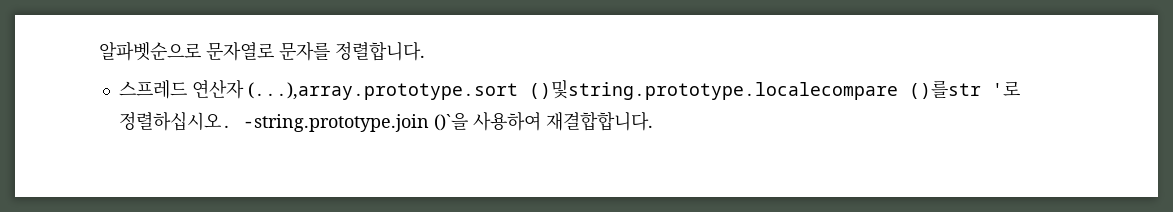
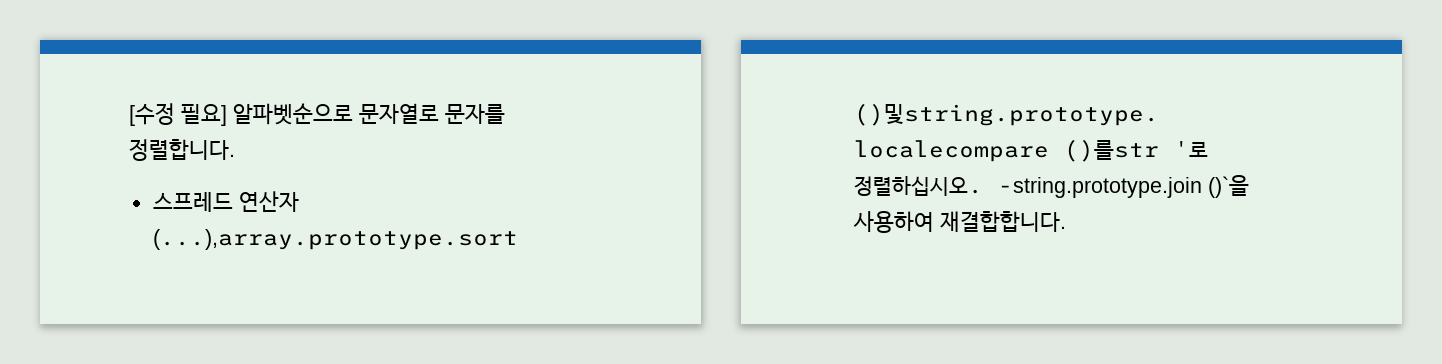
- 알파벳순으로 문자열로 문자를 정렬합니다.
+ [수정 필요] 알파벳순으로 문자열로 문자를 정렬합니다.

